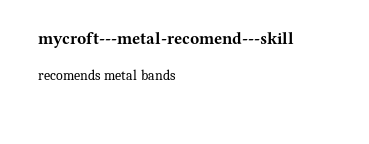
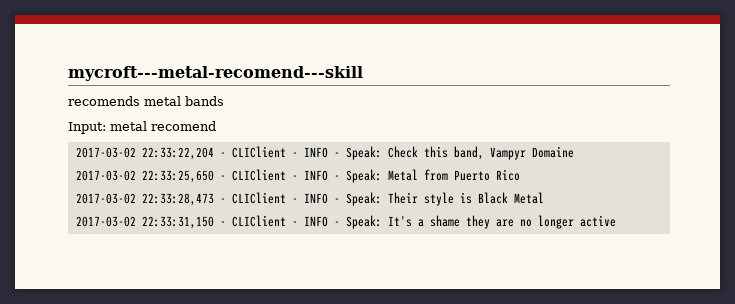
+ Input: metal recomend
+ 2017-03-02 22:33:22,204 - CLIClient - INFO - Speak: Check this band, Vampyr Domaine
+ 2017-03-02 22:33:25,650 - CLIClient - INFO - Speak: Metal from Puerto Rico
+ 2017-03-02 22:33:28,473 - CLIClient - INFO - Speak: Their style is Black Metal
+ 2017-03-02 22:33:31,150 - CLIClient - INFO - Speak: It's a shame they are no longer active

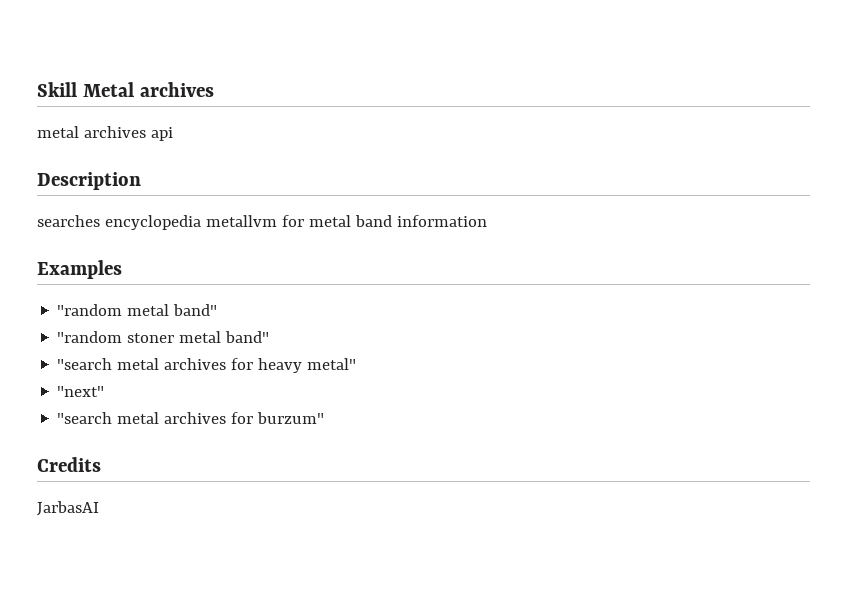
- mycroft---metal-recomend---skill
- recomends metal bands
- Input: metal recomend
- 2017-03-02 22:33:22,204 - CLIClient - INFO - Speak: Check this band, Vampyr Domaine
- 2017-03-02 22:33:25,650 - CLIClient - INFO - Speak: Metal from Puerto Rico
- 2017-03-02 22:33:28,473 - CLIClient - INFO - Speak: Their style is Black Metal
- 2017-03-02 22:33:31,150 - CLIClient - INFO - Speak: It's a shame they are no longer active
+ Skill Metal archives
+ metal archives api
+ Description
+ searches encyclopedia metallvm for metal band information
+ Examples
+ "random metal band"
+ "random stoner metal band"
+ "search metal archives for heavy metal"
+ "next"
+ "search metal archives for burzum"
+ Credits
+ JarbasAI

